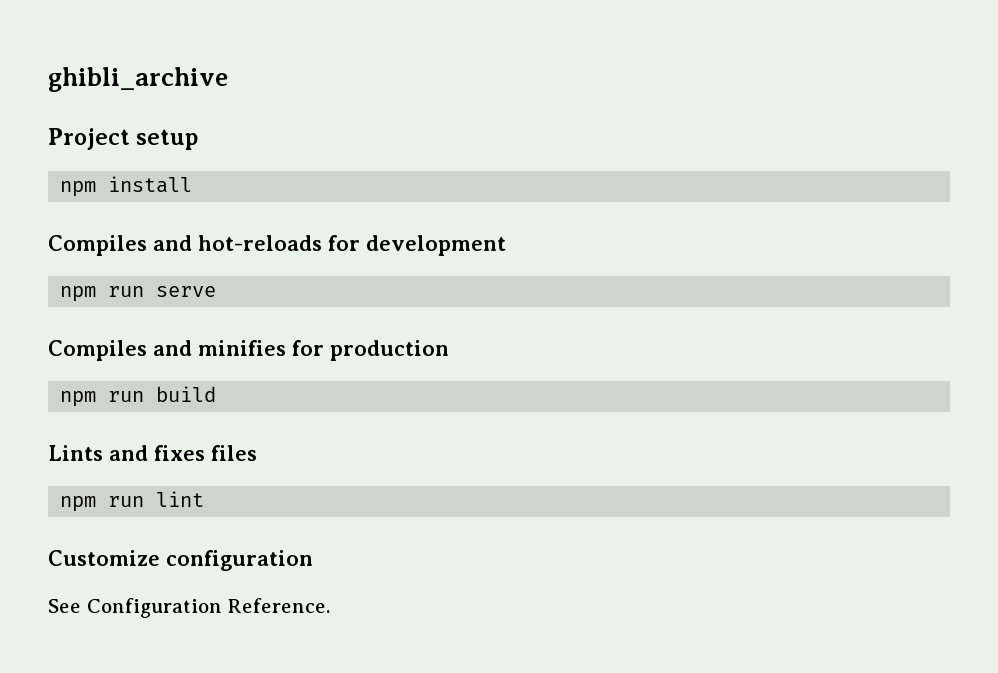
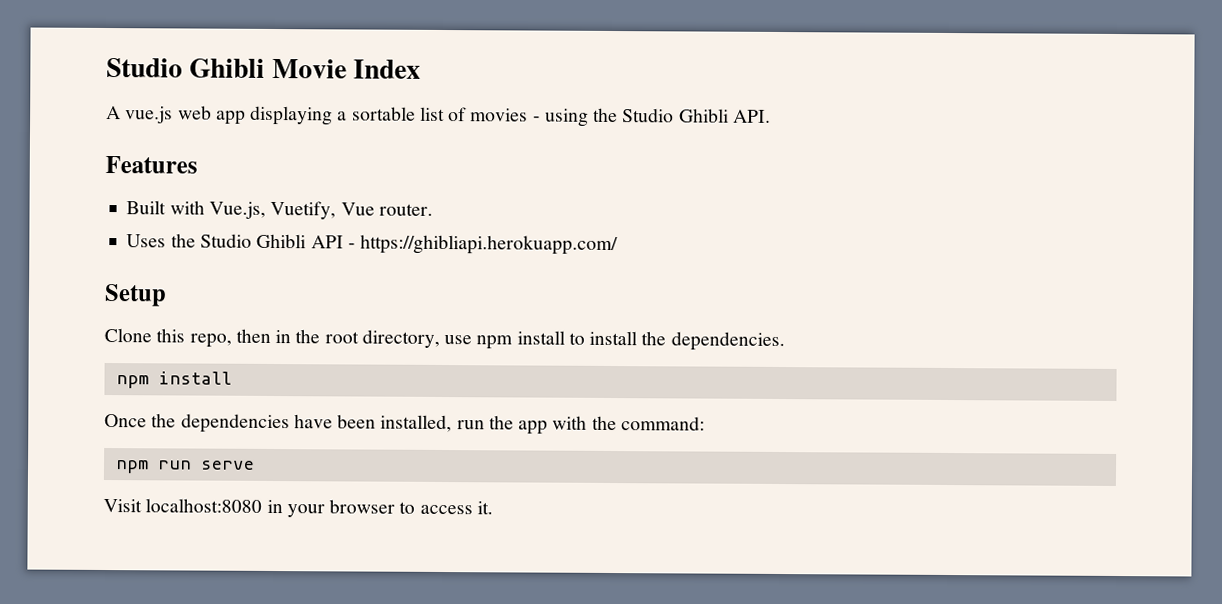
- ghibli_archive
- Project setup
+ Studio Ghibli Movie Index
+ A vue.js web app displaying a sortable list of movies - using the Studio Ghibli API.
+ Features
+ Built with Vue.js, Vuetify, Vue router.
+ Uses the Studio Ghibli API - https://ghibliapi.herokuapp.com/
+ Setup
+ Clone this repo, then in the root directory, use npm install to install the dependencies.
  npm install
- Compiles and hot-reloads for development
+ Once the dependencies have been installed, run the app with the command:
  npm run serve
- Compiles and minifies for production
- npm run build
- Lints and fixes files
- npm run lint
- Customize configuration
- See Configuration Reference.
+ Visit localhost:8080 in your browser to access it.

